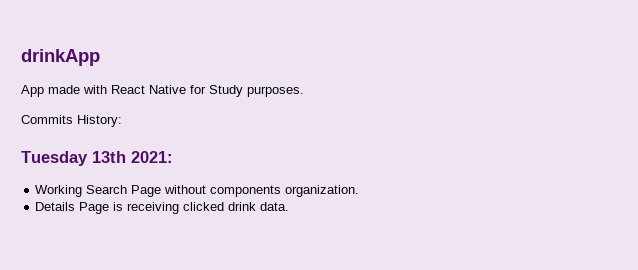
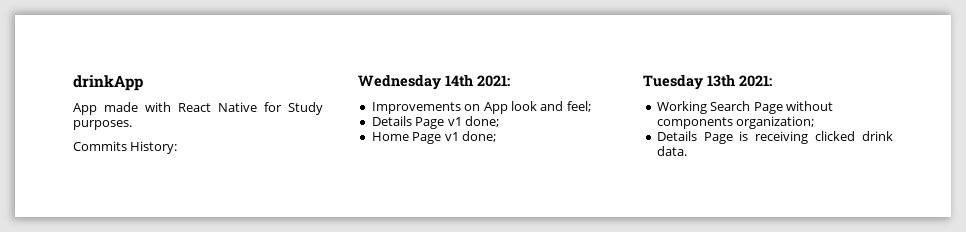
+ Wednesday 14th 2021:
+ Improvements on App look and feel;
+ Details Page v1 done;
+ Home Page v1 done;
- Working Search Page without components organization.
+ Working Search Page without components organization;

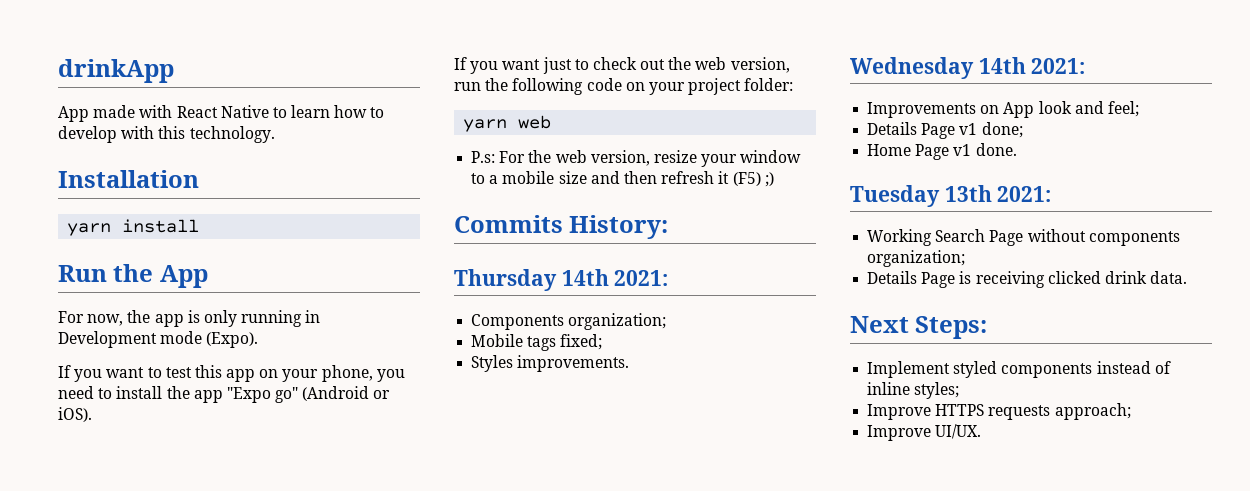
- App made with React Native for Study purposes.
+ App made with React Native to learn how to develop with this technology.
+ Installation
+ yarn install
+ Run the App
+ For now, the app is only running in Development mode (Expo).
+ If you want to test this app on your phone, you need to install the app "Expo go" (Android or iOS).
+ If you want just to check out the web version, run the following code on your project folder:
+ yarn web
+ P.s: For the web version, resize your window to a mobile size and then refresh it (F5) ;)
  Commits History:
+ Thursday 14th 2021:
+ Components organization;
+ Mobile tags fixed;
+ Styles improvements.
- Home Page v1 done;
+ Home Page v1 done.
+ Next Steps:
+ Implement styled components instead of inline styles;
+ Improve HTTPS requests approach;
+ Improve UI/UX.

